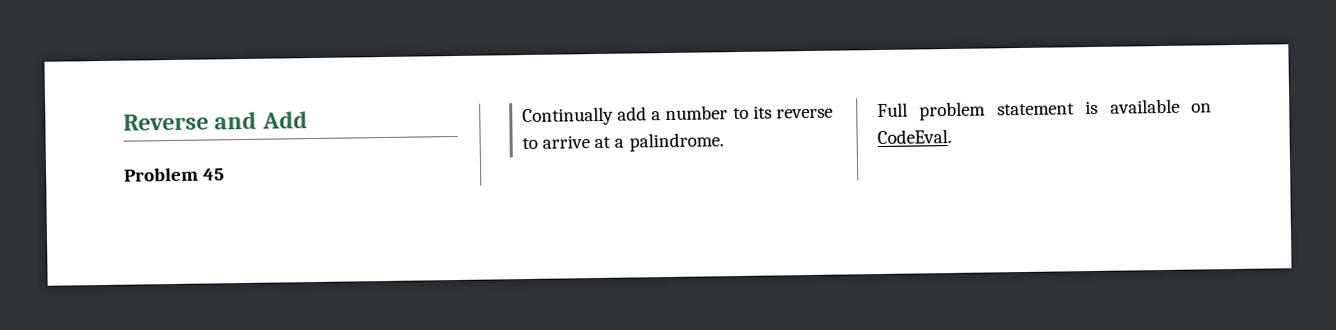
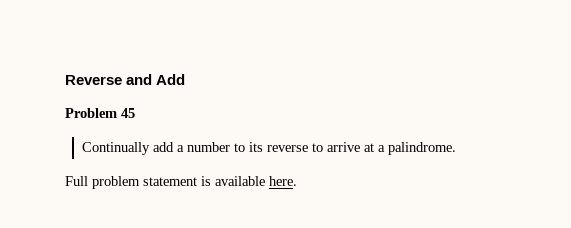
- Full problem statement is available on CodeEval.
+ Full problem statement is available here.

